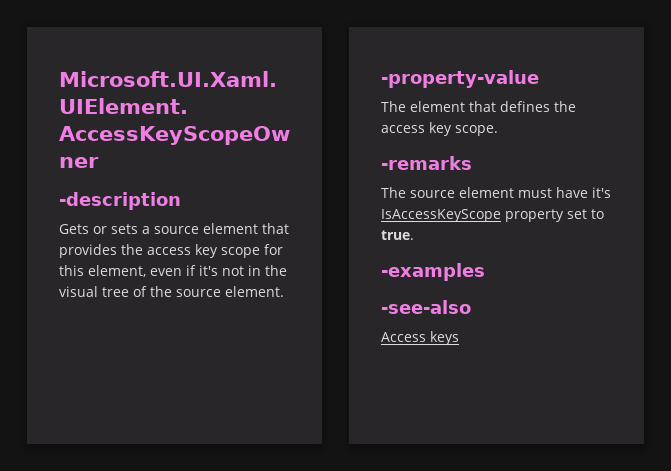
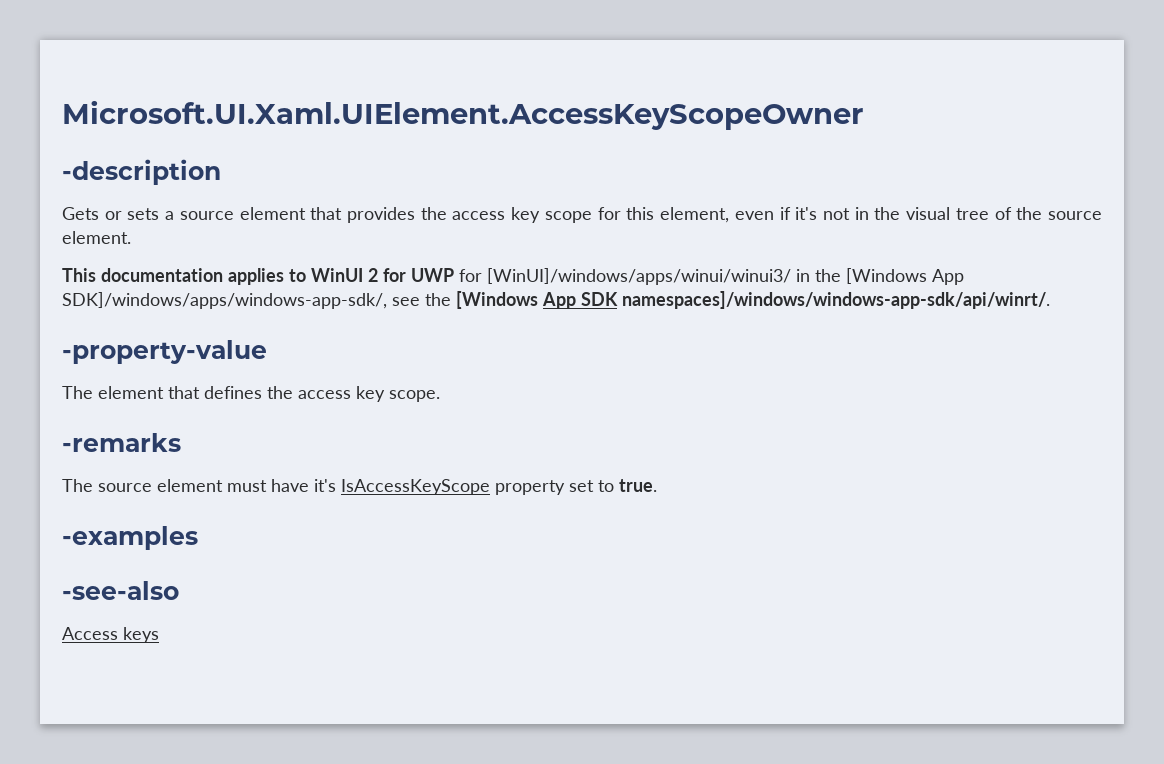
+ This documentation applies to WinUI 2 for UWP for [WinUI]/windows/apps/winui/winui3/ in the [Windows App SDK]/windows/apps/windows-app-sdk/, see the [Windows App SDK namespaces]/windows/windows-app-sdk/api/winrt/.

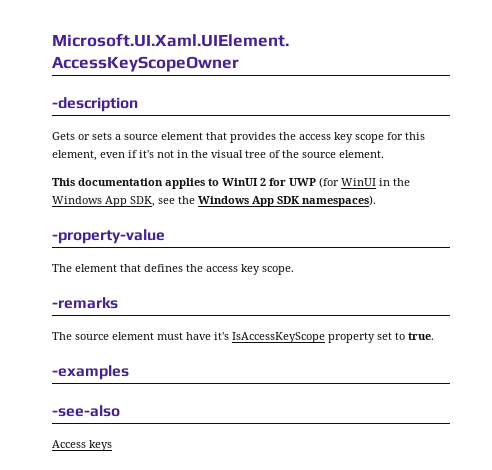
- This documentation applies to WinUI 2 for UWP for [WinUI]/windows/apps/winui/winui3/ in the [Windows App SDK]/windows/apps/windows-app-sdk/, see the [Windows App SDK namespaces]/windows/windows-app-sdk/api/winrt/.
+ This documentation applies to WinUI 2 for UWP (for WinUI in the Windows App SDK, see the Windows App SDK namespaces).

